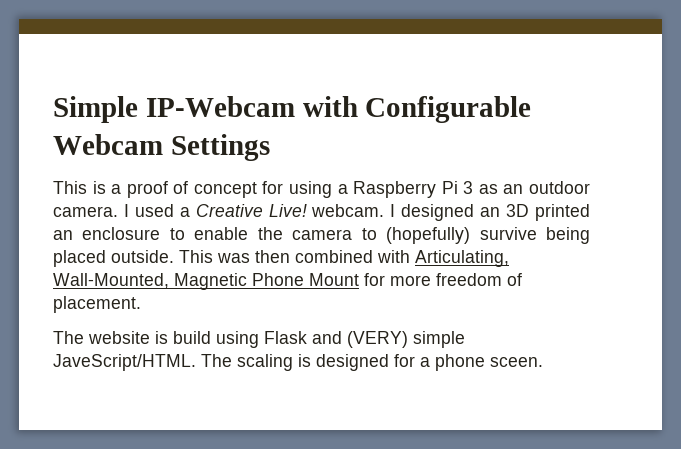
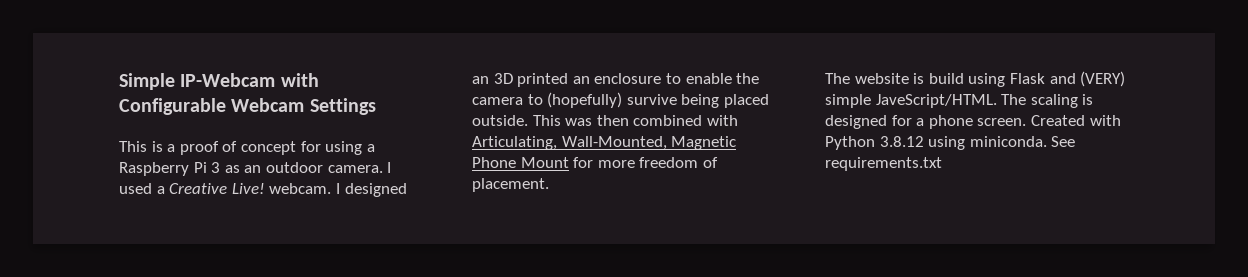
- The scaling is designed for a phone sceen.
+ The scaling is designed for a phone screen. Created with Python 3.8.12 using miniconda. See requirements.txt

